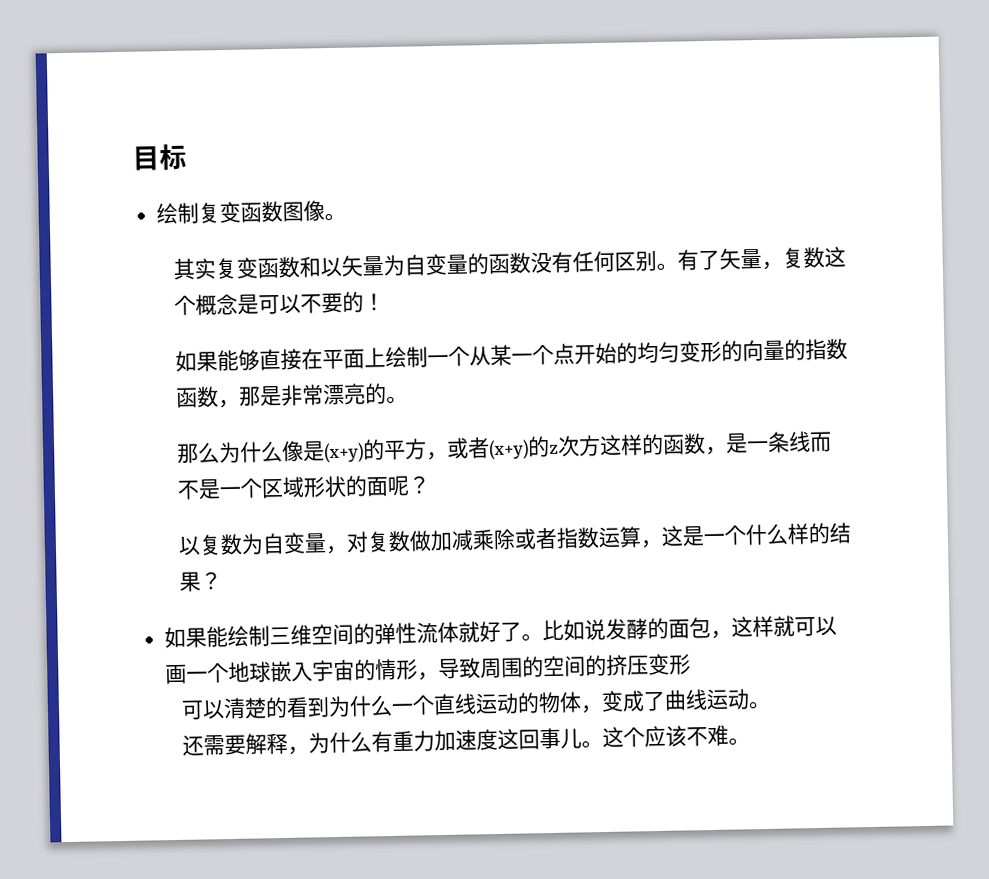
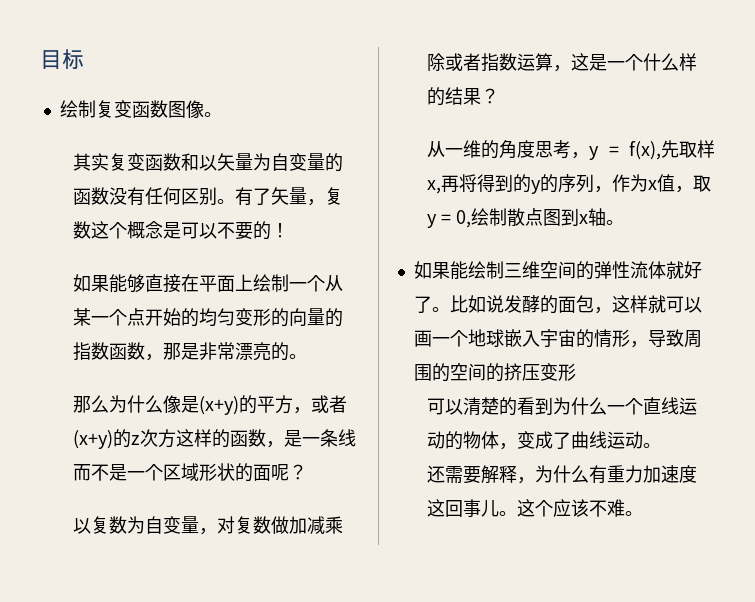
+ 从一维的角度思考，y = f(x),先取样x,再将得到的y的序列，作为x值，取y = 0,绘制散点图到x轴。

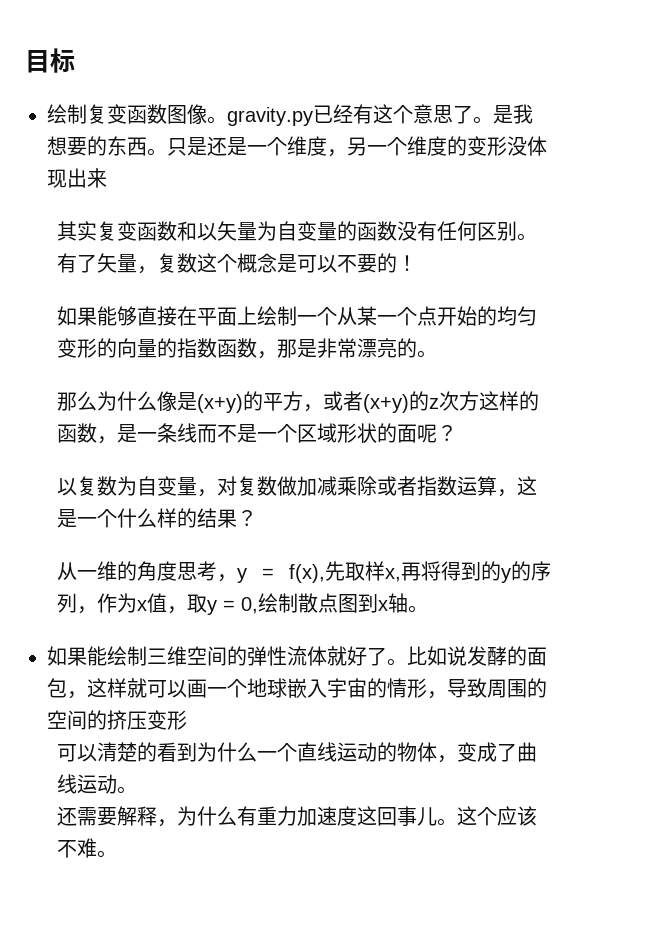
- 绘制复变函数图像。
+ 绘制复变函数图像。gravity.py已经有这个意思了。是我想要的东西。只是还是一个维度，另一个维度的变形没体现出来

